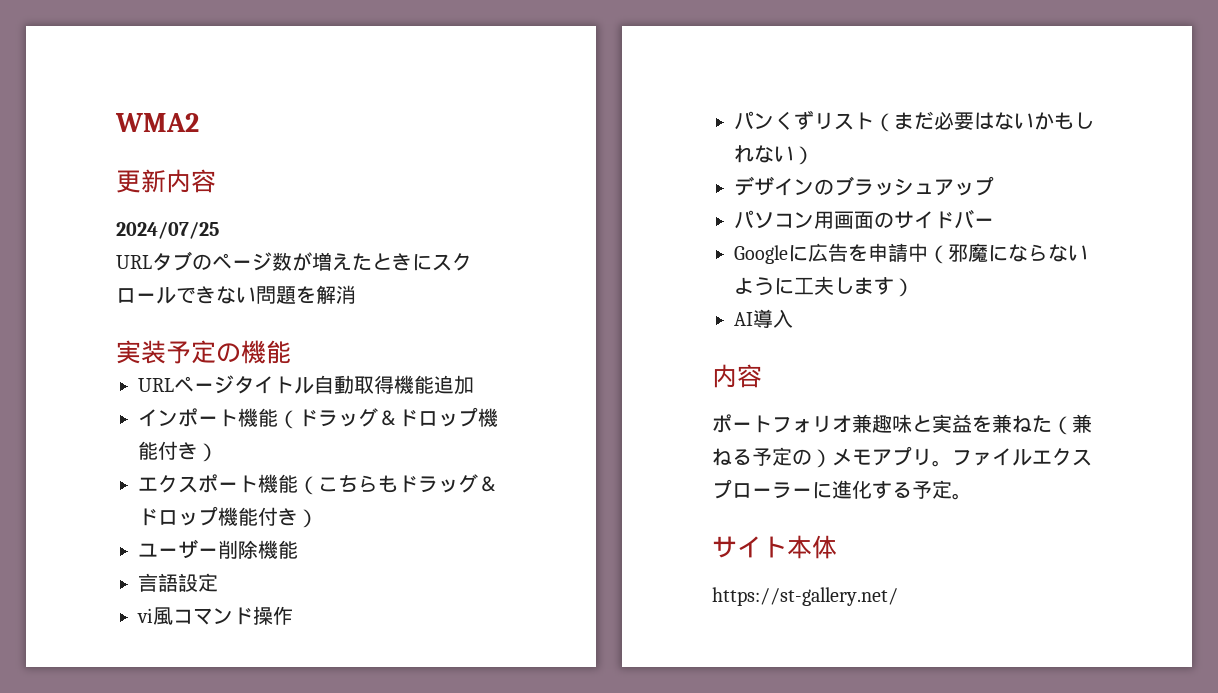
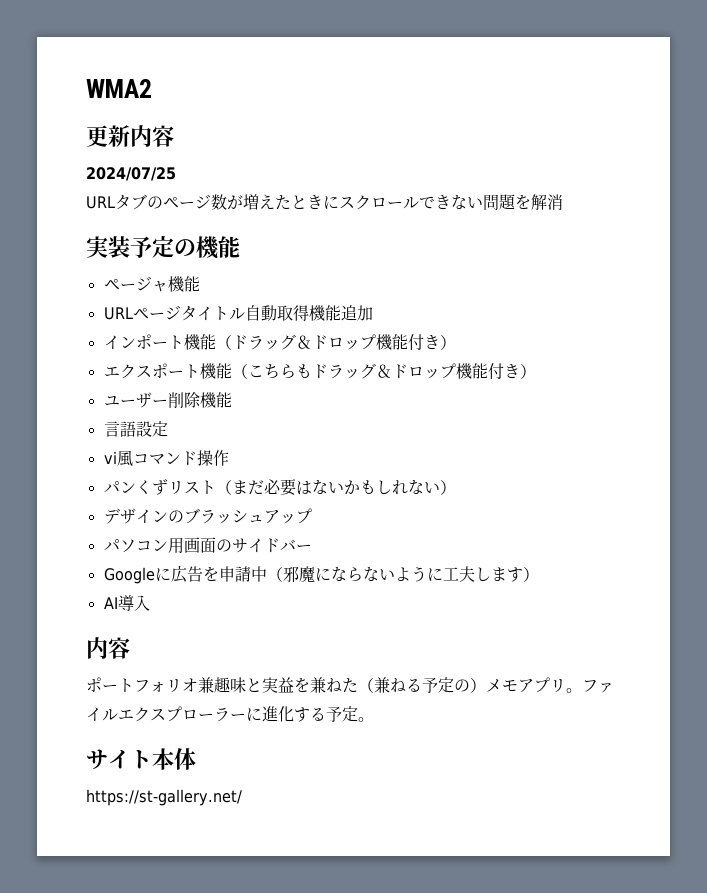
+ ページャ機能

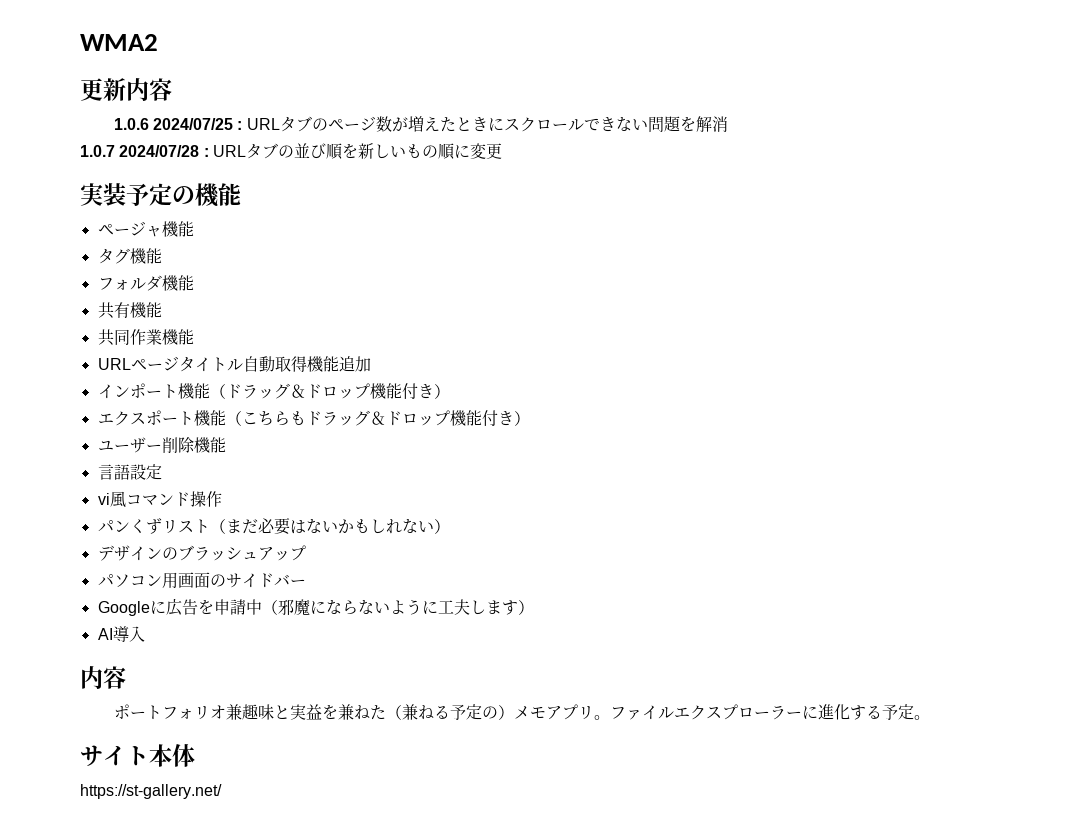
- 2024/07/25
- URLタブのページ数が増えたときにスクロールできない問題を解消
+ 1.0.6 2024/07/25 : URLタブのページ数が増えたときにスクロールできない問題を解消
+ 1.0.7 2024/07/28 : URLタブの並び順を新しいもの順に変更
+ タグ機能
+ フォルダ機能
+ 共有機能
+ 共同作業機能

